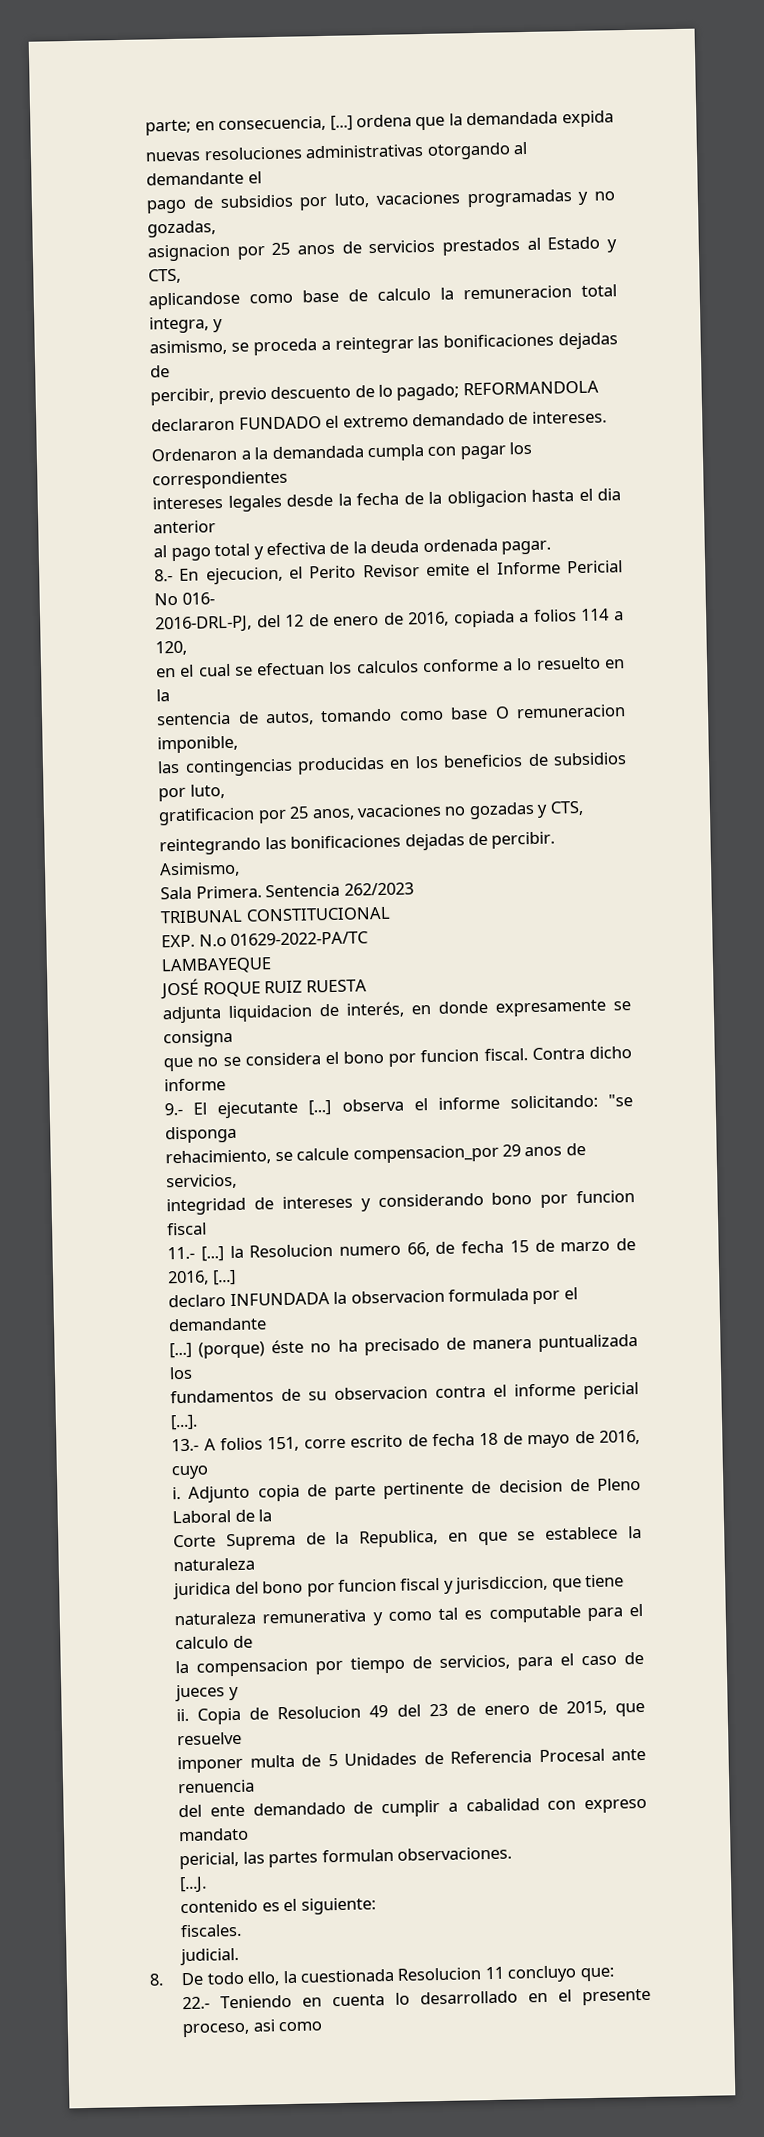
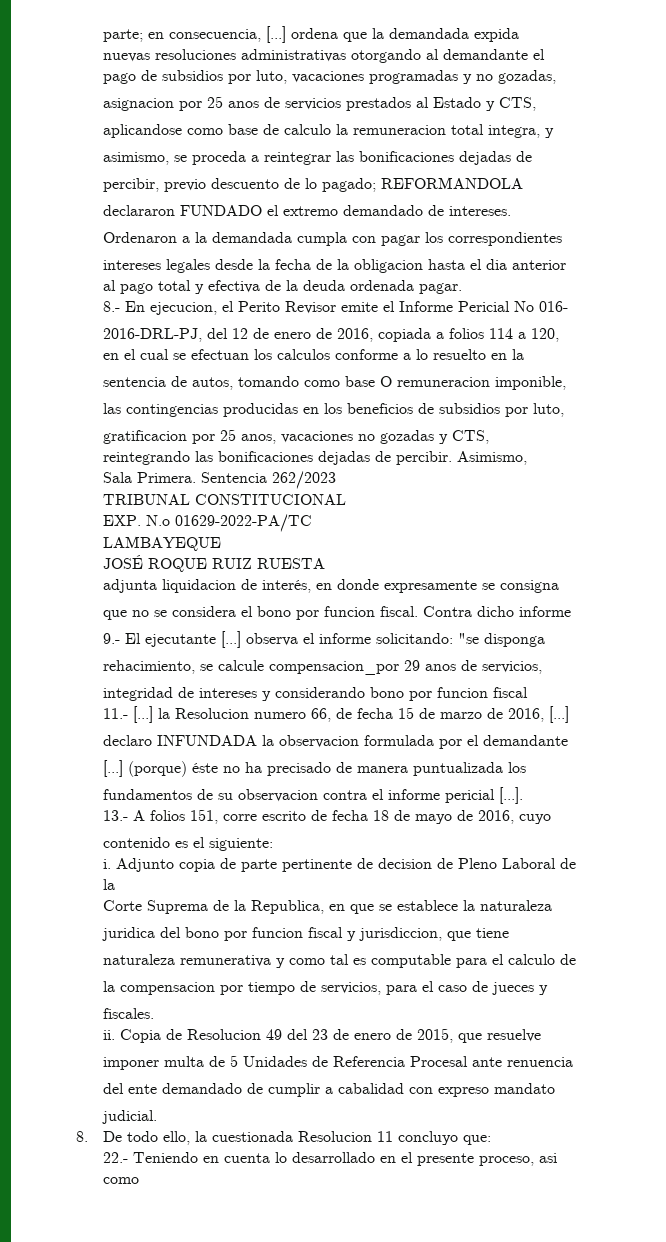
+ contenido es el siguiente:
+ fiscales.
- pericial, las partes formulan observaciones.
- [...J.
- contenido es el siguiente:
- fiscales.

